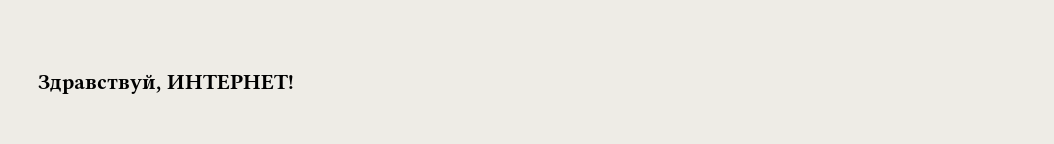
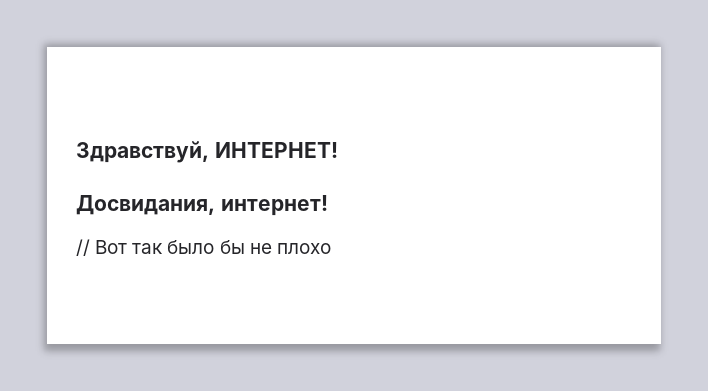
+ Досвидания, интернет!
+ // Вот так было бы не плохо

